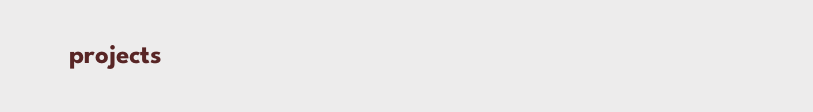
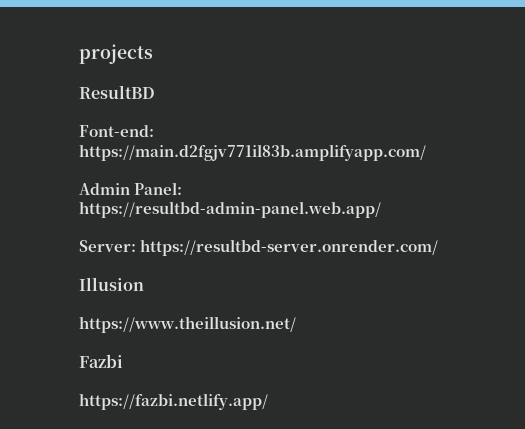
+ ResultBD
+ Font-end: https://main.d2fgjv771il83b.amplifyapp.com/
+ Admin Panel: https://resultbd-admin-panel.web.app/
+ Server: https://resultbd-server.onrender.com/
+ Illusion
+ https://www.theillusion.net/
+ Fazbi
+ https://fazbi.netlify.app/

